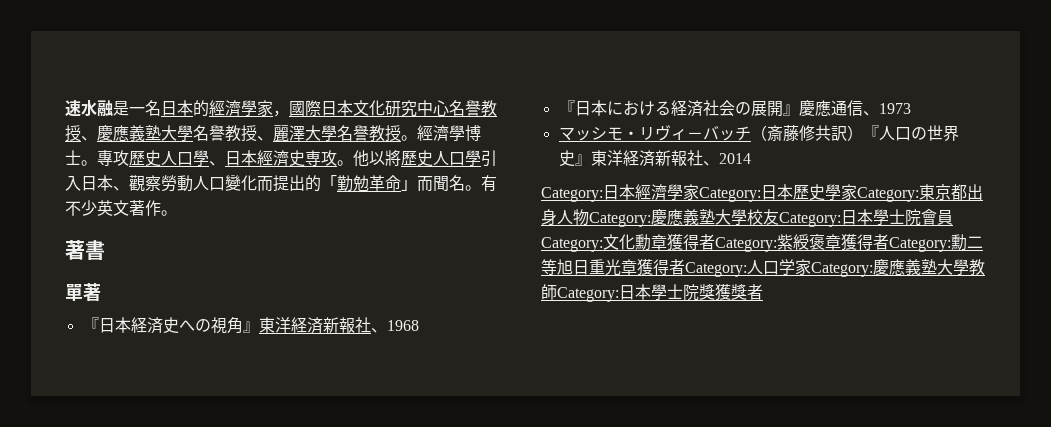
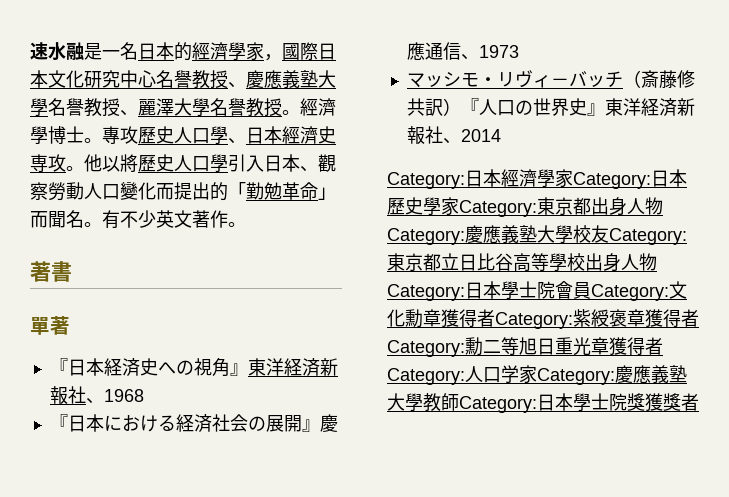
- Category:日本經濟學家Category:日本歷史學家Category:東京都出身人物Category:慶應義塾大學校友Category:日本學士院會員Category:文化勳章獲得者Category:紫綬褒章獲得者Category:勳二等旭日重光章獲得者Category:人口学家Category:慶應義塾大學教師Category:日本學士院獎獲獎者
+ Category:日本經濟學家Category:日本歷史學家Category:東京都出身人物Category:慶應義塾大學校友Category:東京都立日比谷高等學校出身人物Category:日本學士院會員Category:文化勳章獲得者Category:紫綬褒章獲得者Category:勳二等旭日重光章獲得者Category:人口学家Category:慶應義塾大學教師Category:日本學士院獎獲獎者

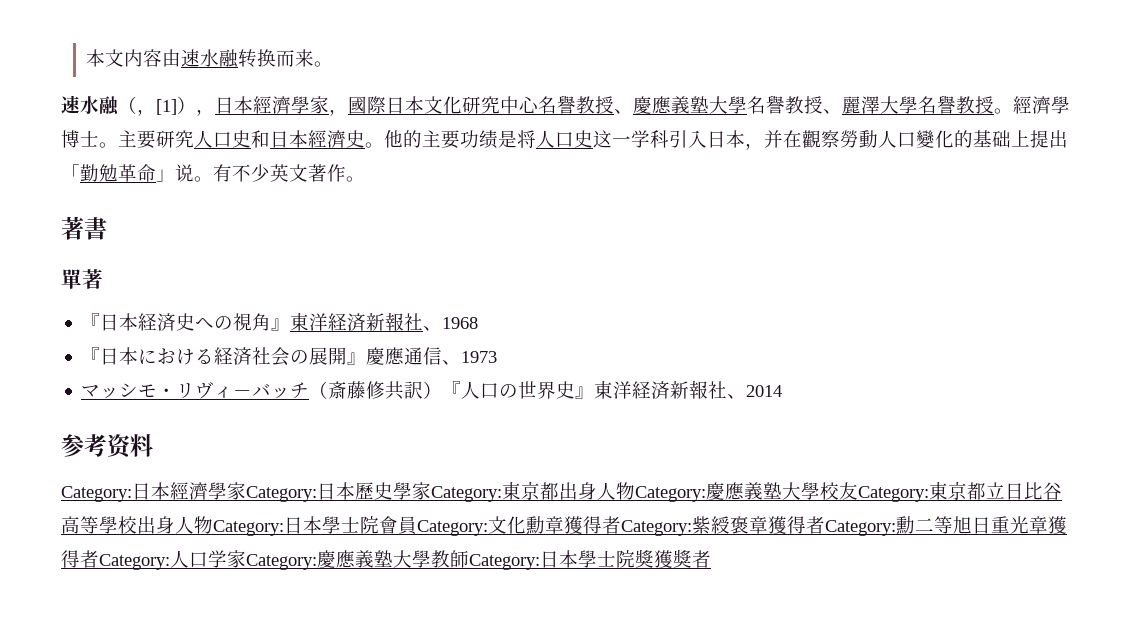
- 速水融是一名日本的經濟學家，國際日本文化研究中心名譽教授、慶應義塾大學名譽教授、麗澤大學名譽教授。
+ 本文内容由速水融转换而来。
+ 速水融（，[1]），日本經濟學家，國際日本文化研究中心名譽教授、慶應義塾大學名譽教授、麗澤大學名譽教授。
- 專攻歷史人口學、日本經濟史専攻。他以將歷史人口學引入日本、觀察勞動人口變化而提出的「勤勉革命」而聞名。
+ 主要研究人口史和日本經濟史。他的主要功绩是将人口史这一学科引入日本，并在觀察勞動人口變化的基础上提出「勤勉革命」说。
+ 参考资料

